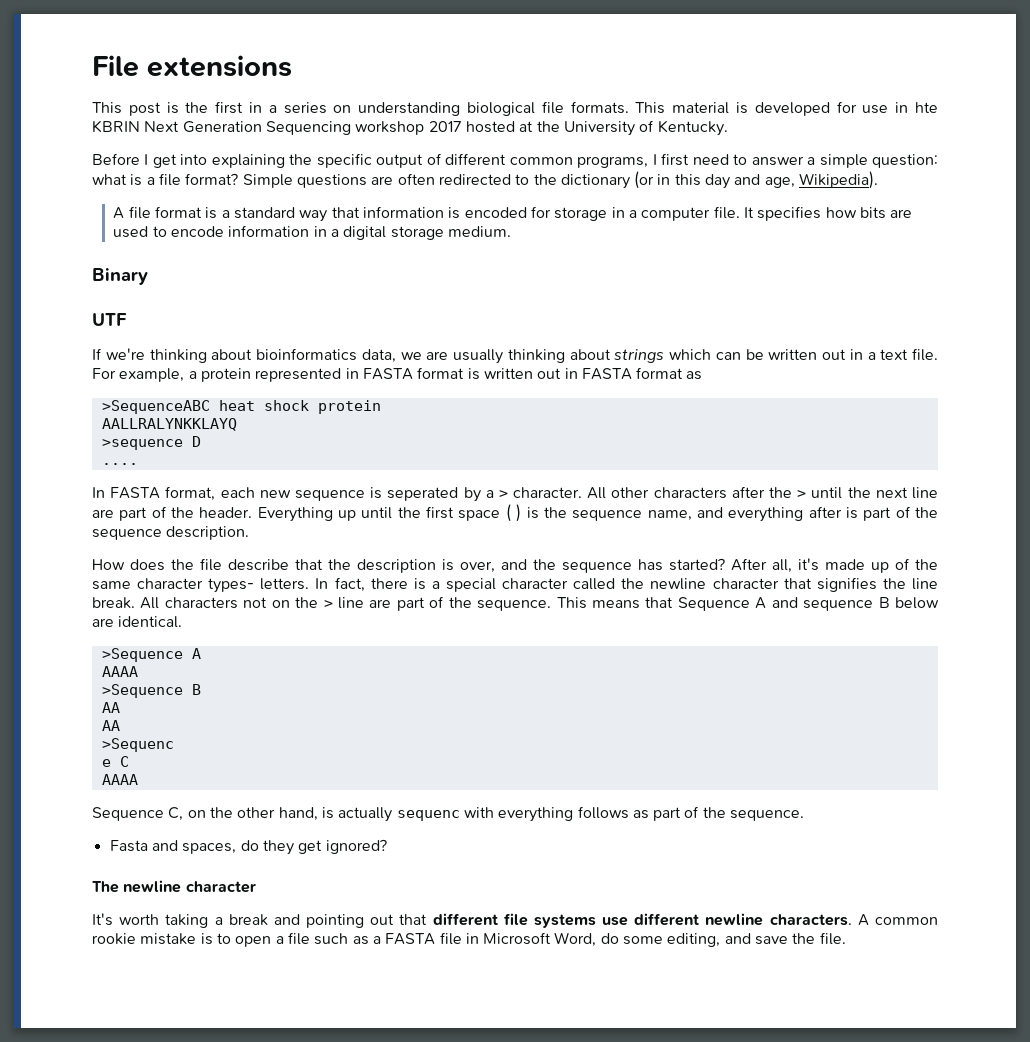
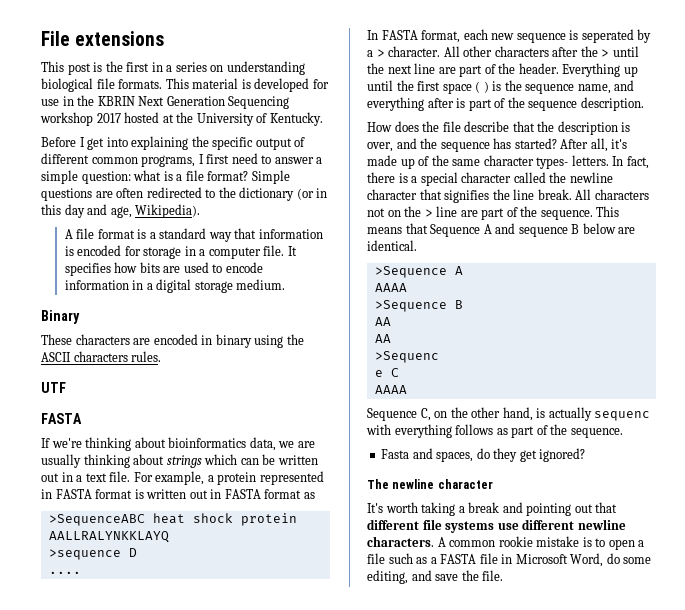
- This material is developed for use in hte KBRIN Next Generation Sequencing workshop 2017 hosted at the University of Kentucky.
+ This material is developed for use in the KBRIN Next Generation Sequencing workshop 2017 hosted at the University of Kentucky.
+ These characters are encoded in binary using the ASCII characters rules.
  UTF
+ FASTA

